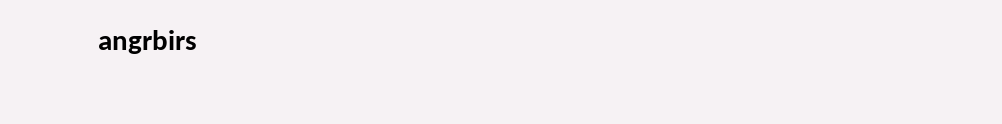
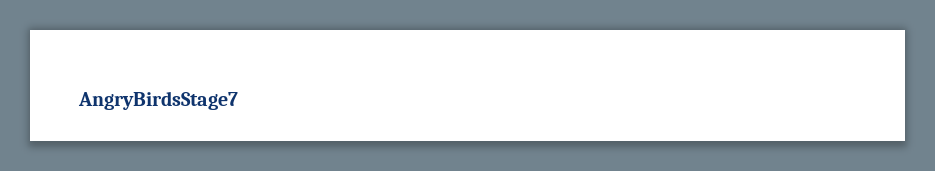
- angrbirs
+ AngryBirdsStage7

